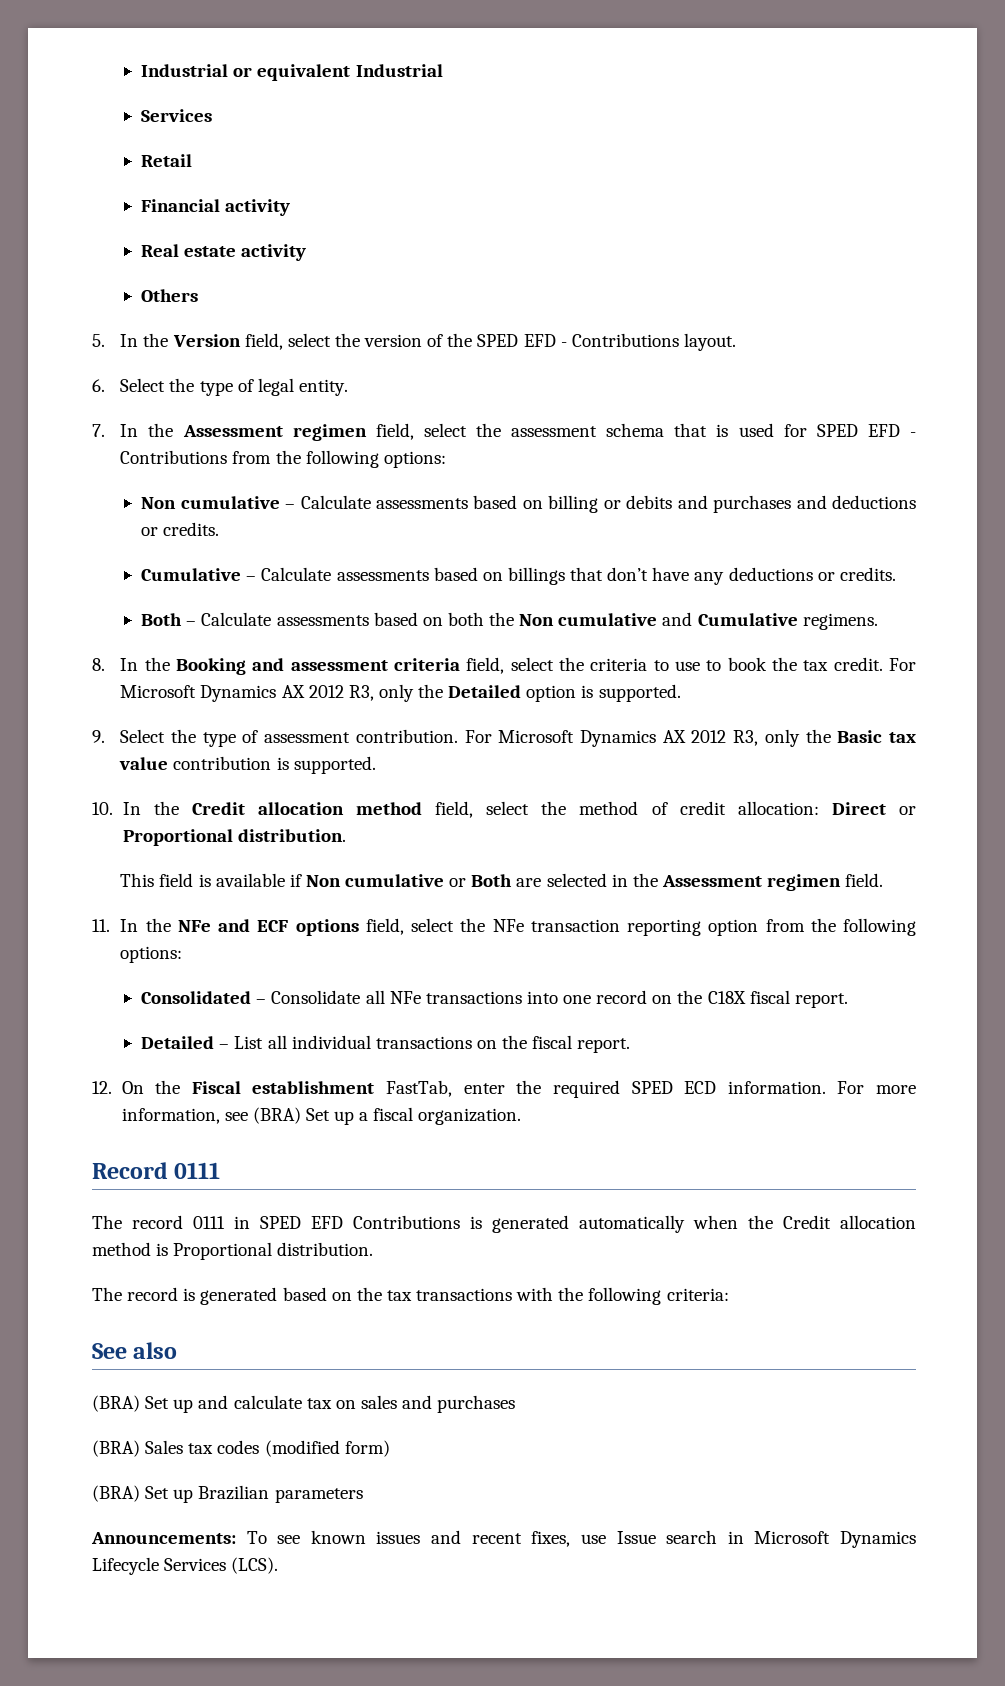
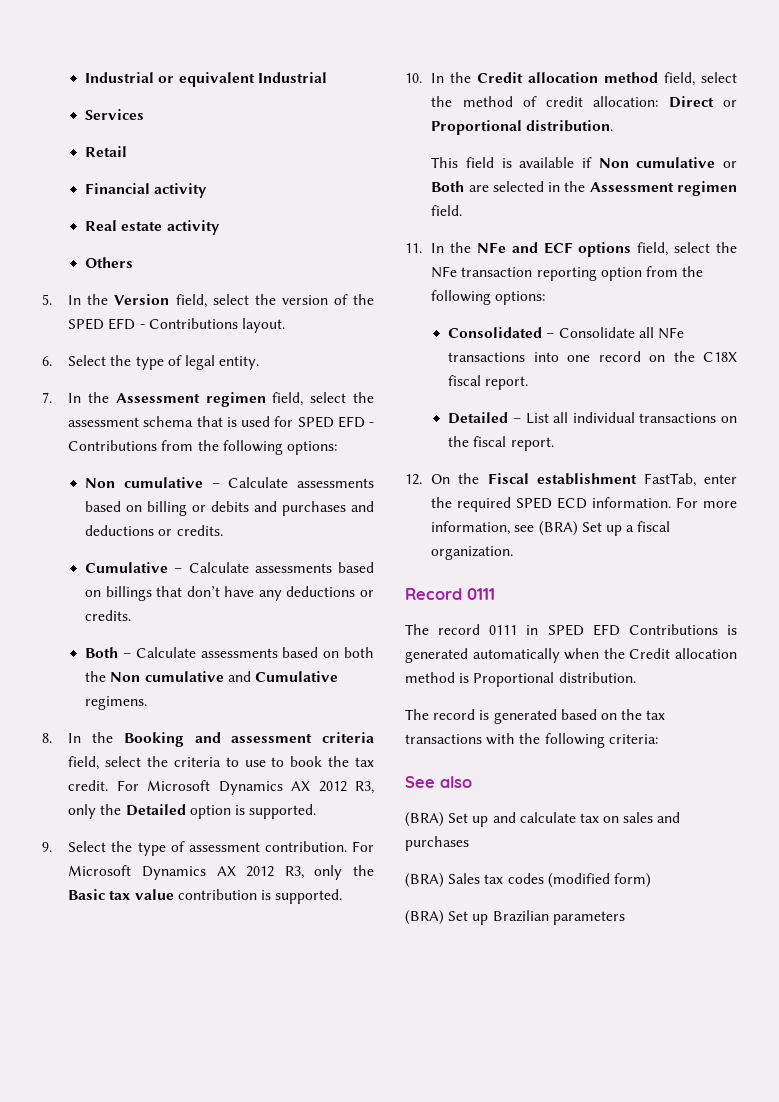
- Announcements: To see known issues and recent fixes, use Issue search in Microsoft Dynamics Lifecycle Services (LCS).

